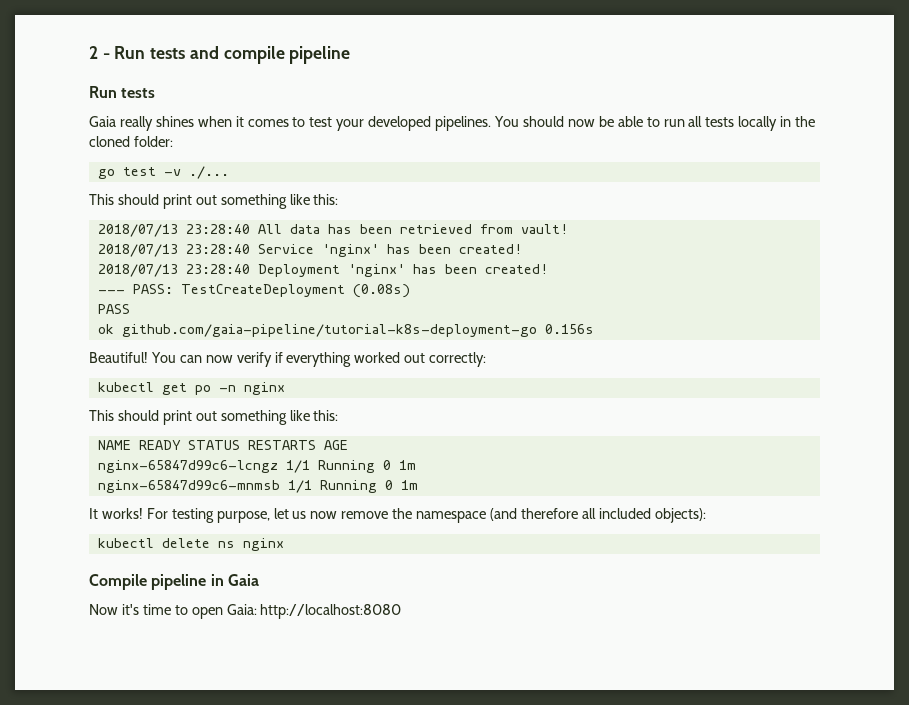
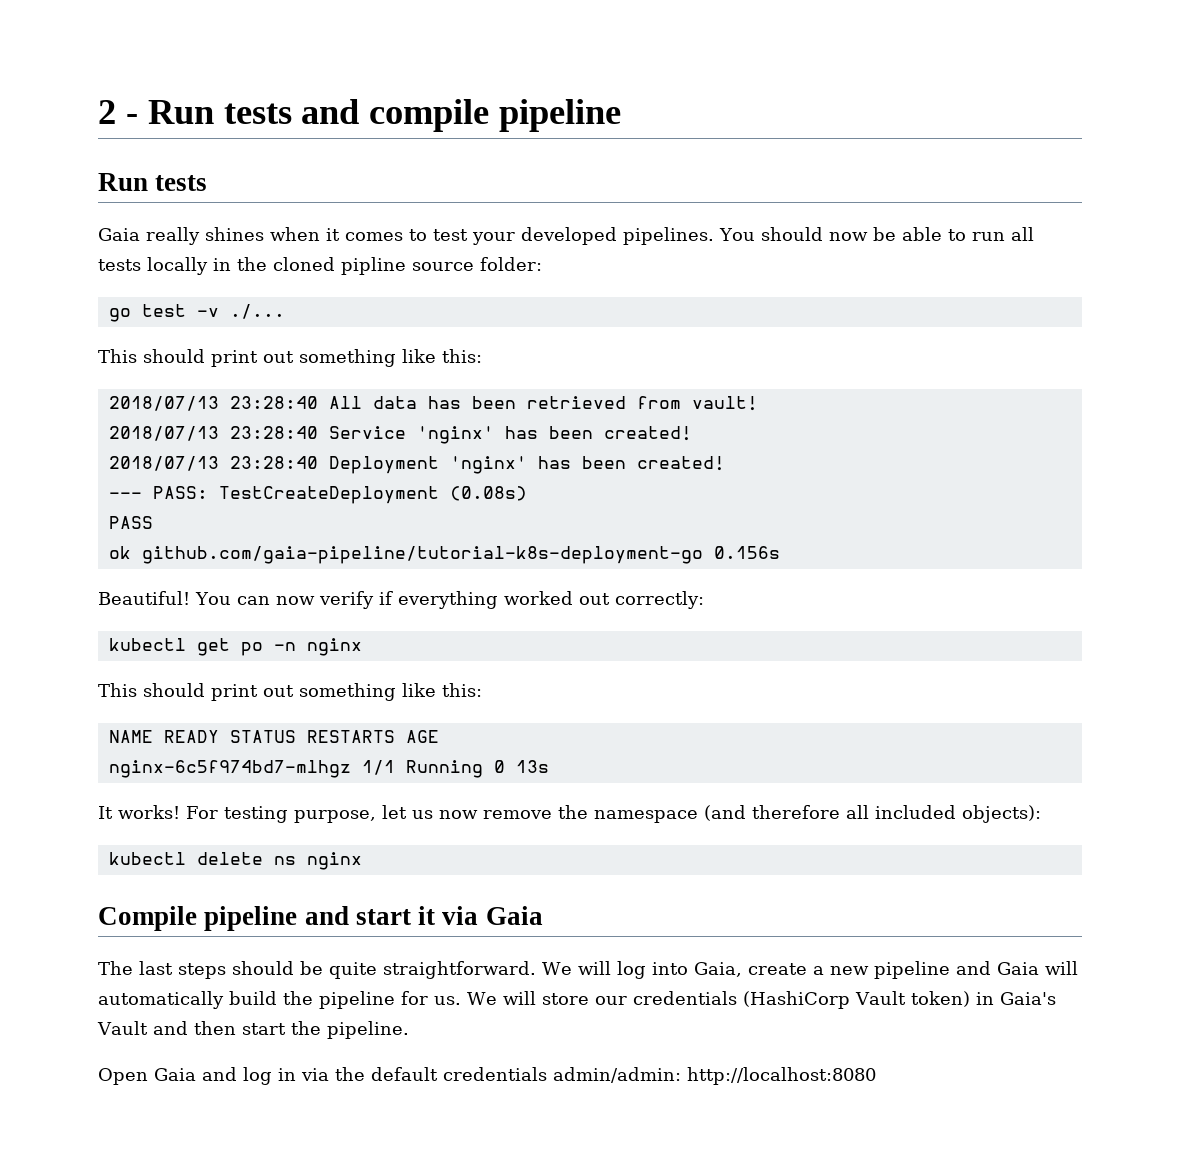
- You should now be able to run all tests locally in the cloned folder:
+ You should now be able to run all tests locally in the cloned pipline source folder:
- nginx-65847d99c6-lcngz 1/1 Running 0 1m
- nginx-65847d99c6-mnmsb 1/1 Running 0 1m
+ nginx-6c5f974bd7-mlhgz 1/1 Running 0 13s
- Compile pipeline in Gaia
- Now it's time to open Gaia: http://localhost:8080
+ Compile pipeline and start it via Gaia
+ The last steps should be quite straightforward. We will log into Gaia, create a new pipeline and Gaia will automatically build the pipeline for us. We will store our credentials (HashiCorp Vault token) in Gaia's Vault and then start the pipeline.
+ Open Gaia and log in via the default credentials admin/admin: http://localhost:8080

